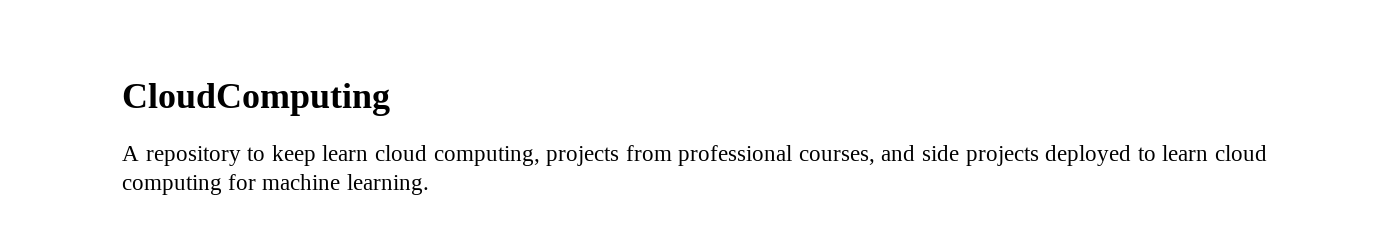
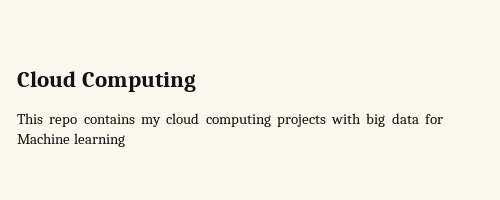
- CloudComputing
- A repository to keep learn cloud computing, projects from professional courses, and side projects deployed to learn cloud computing for machine learning.
+ Cloud Computing
+ This repo contains my cloud computing projects with big data for Machine learning

